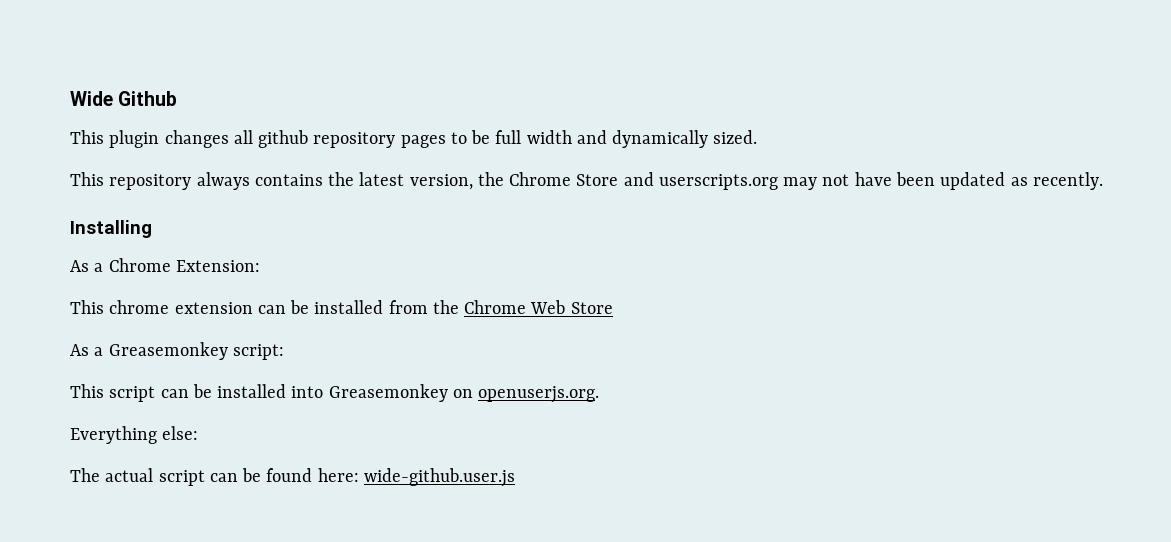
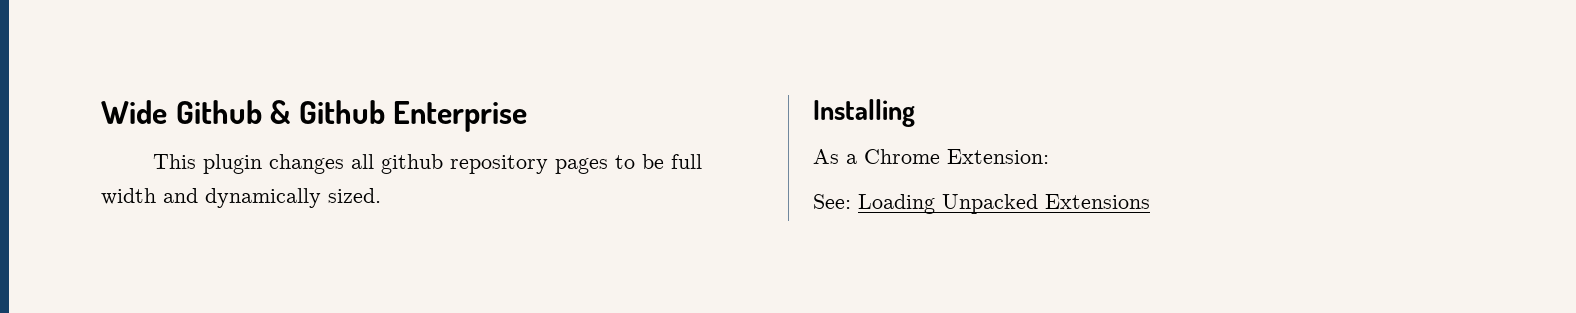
- Wide Github
+ Wide Github & Github Enterprise
- This repository always contains the latest version, the Chrome Store and userscripts.org may not have been updated as recently.
- This chrome extension can be installed from the Chrome Web Store
- As a Greasemonkey script:
- This script can be installed into Greasemonkey on openuserjs.org.
- Everything else:
- The actual script can be found here: wide-github.user.js
+ See: Loading Unpacked Extensions

